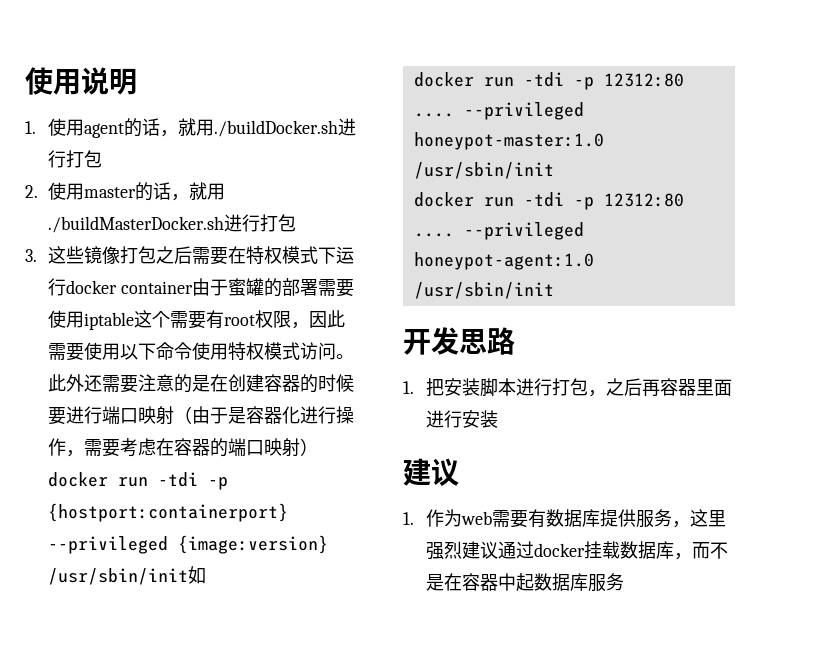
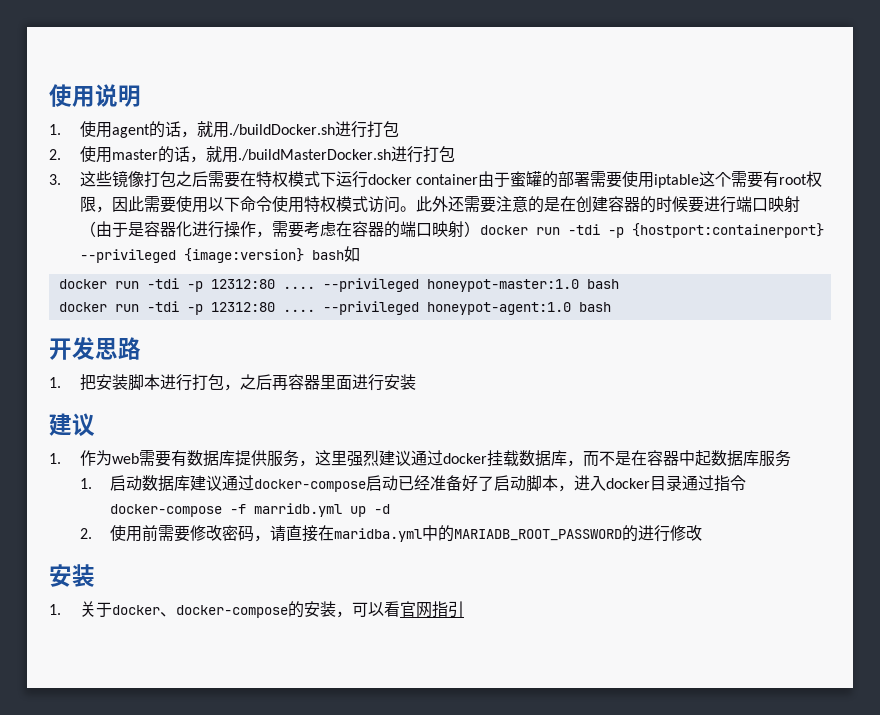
- 此外还需要注意的是在创建容器的时候要进行端口映射（由于是容器化进行操作，需要考虑在容器的端口映射）docker run -tdi -p {hostport:containerport} --privileged {image:version} /usr/sbin/init如
+ 此外还需要注意的是在创建容器的时候要进行端口映射（由于是容器化进行操作，需要考虑在容器的端口映射）docker run -tdi -p {hostport:containerport} --privileged {image:version} bash如
- --privileged honeypot-master:1.0 /usr/sbin/init
+ --privileged honeypot-master:1.0 bash
- --privileged honeypot-agent:1.0 /usr/sbin/init
+ --privileged honeypot-agent:1.0 bash
+ 1.启动数据库建议通过docker-compose启动已经准备好了启动脚本，进入docker目录通过指令docker-compose -f marridb.yml up -d
+ 2.使用前需要修改密码，请直接在maridba.yml中的MARIADB_ROOT_PASSWORD的进行修改
+ 安装
+ 1.关于docker、docker-compose的安装，可以看官网指引

